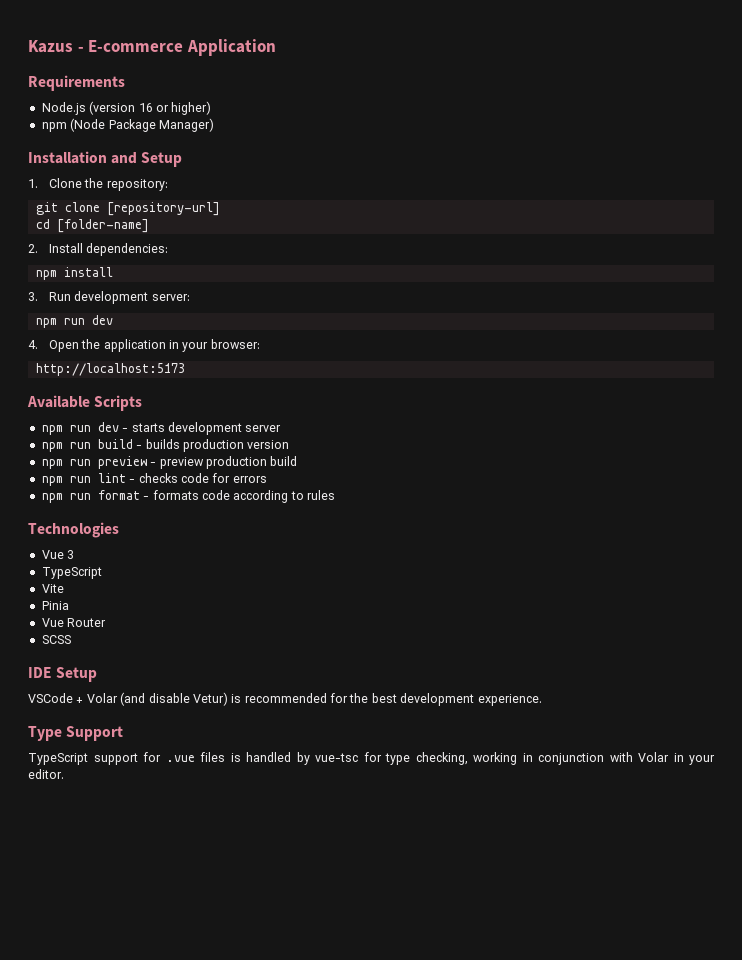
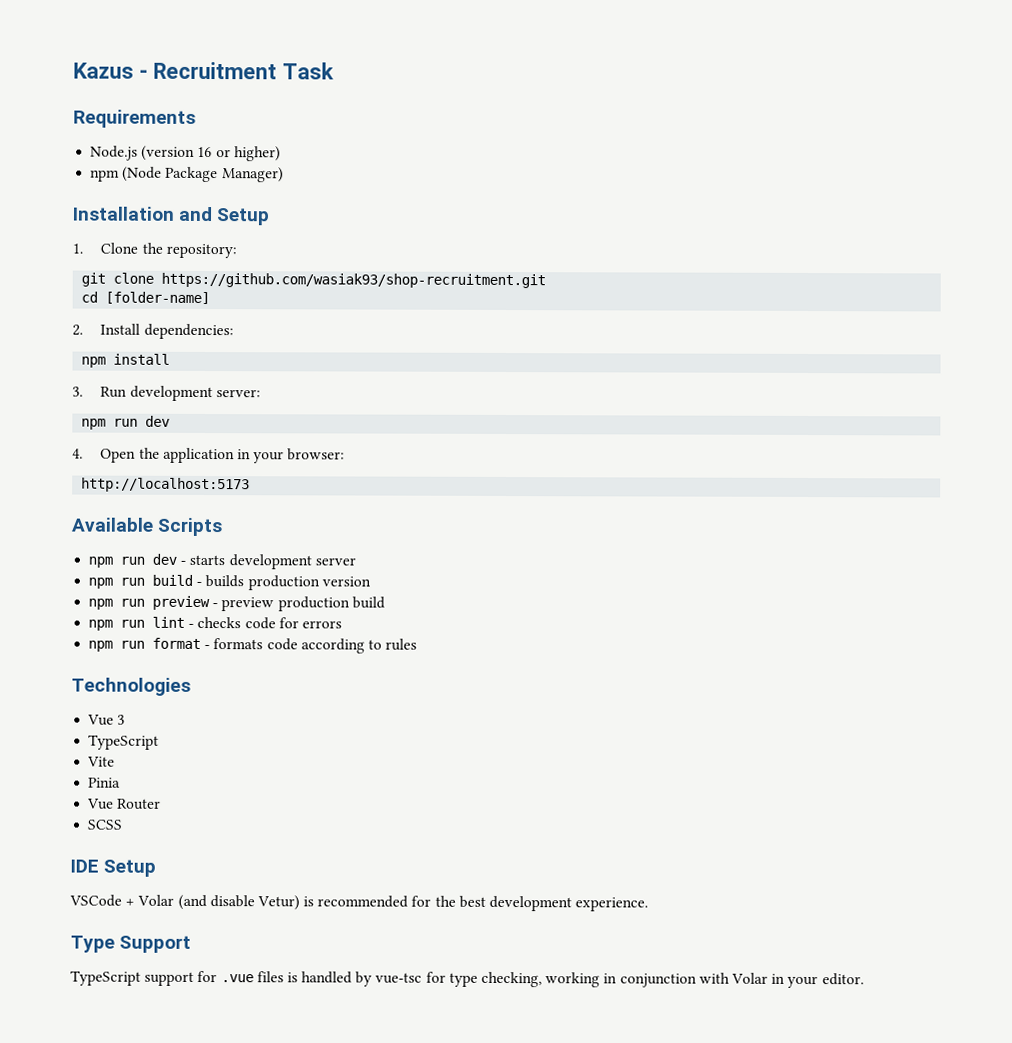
- Kazus - E-commerce Application
+ Kazus - Recruitment Task
- git clone [repository-url]
+ git clone https://github.com/wasiak93/shop-recruitment.git

